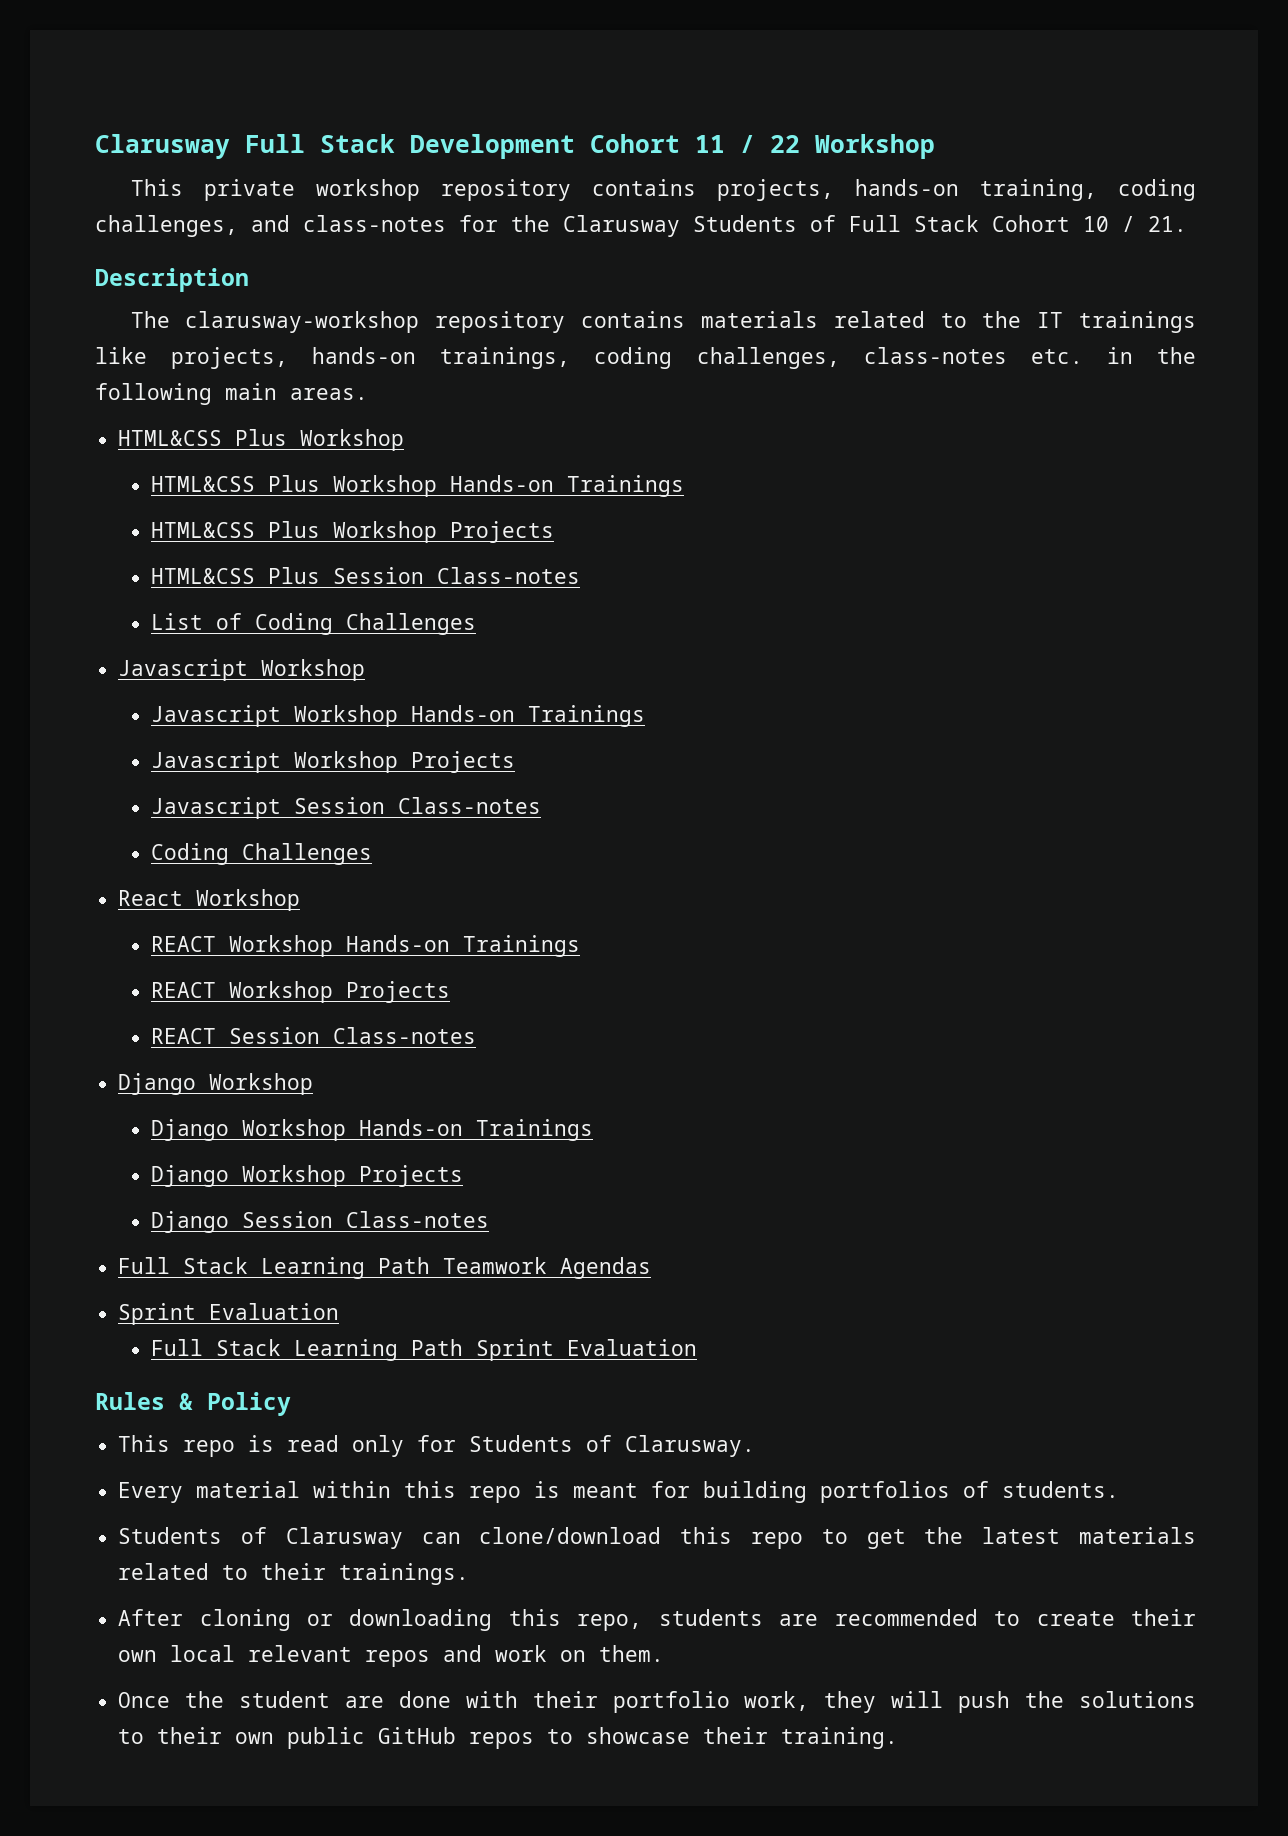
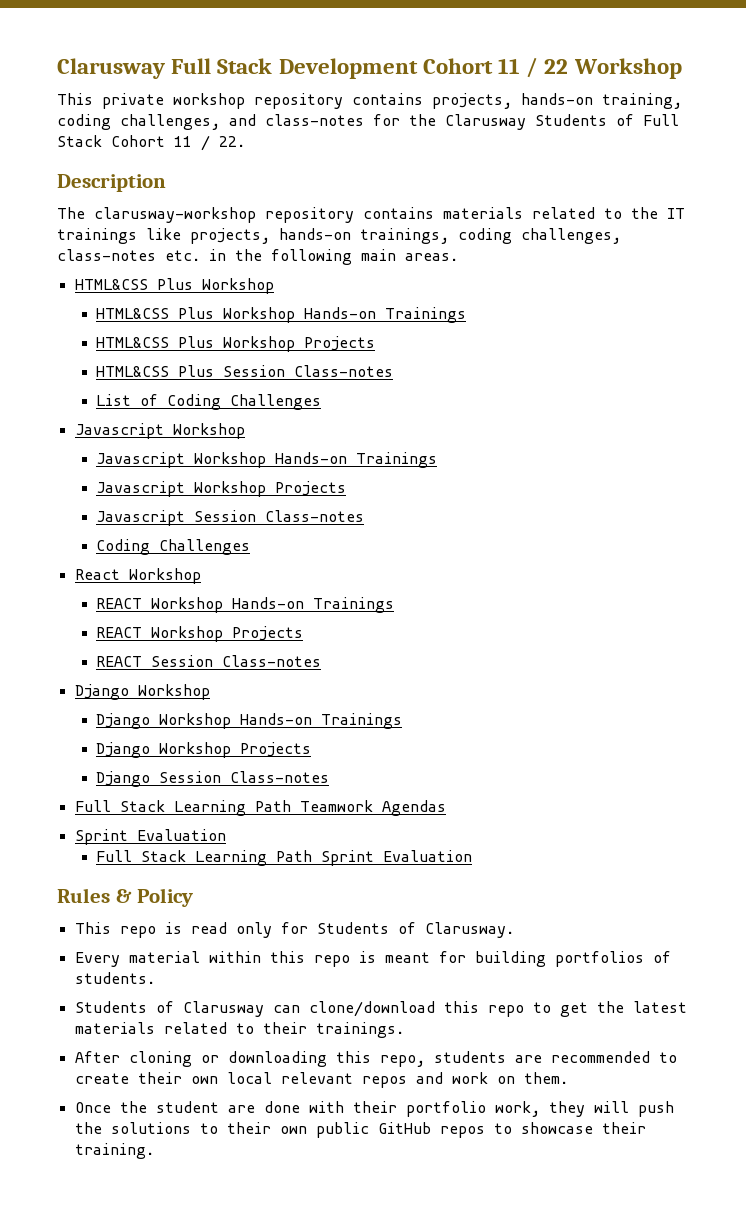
- This private workshop repository contains projects, hands-on training, coding challenges, and class-notes for the Clarusway Students of Full Stack Cohort 10 / 21.
+ This private workshop repository contains projects, hands-on training, coding challenges, and class-notes for the Clarusway Students of Full Stack Cohort 11 / 22.

